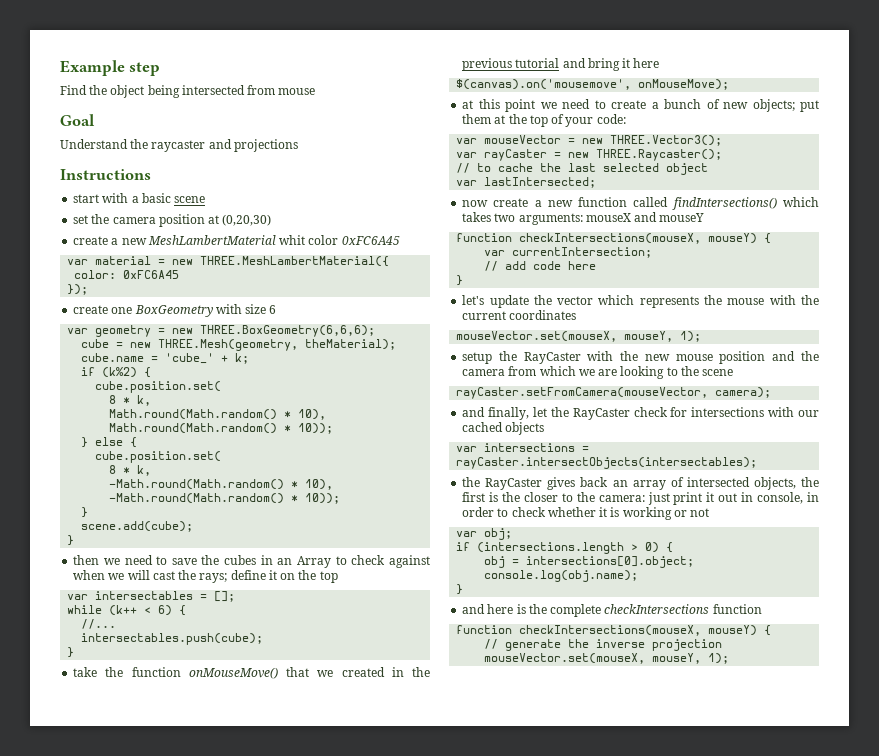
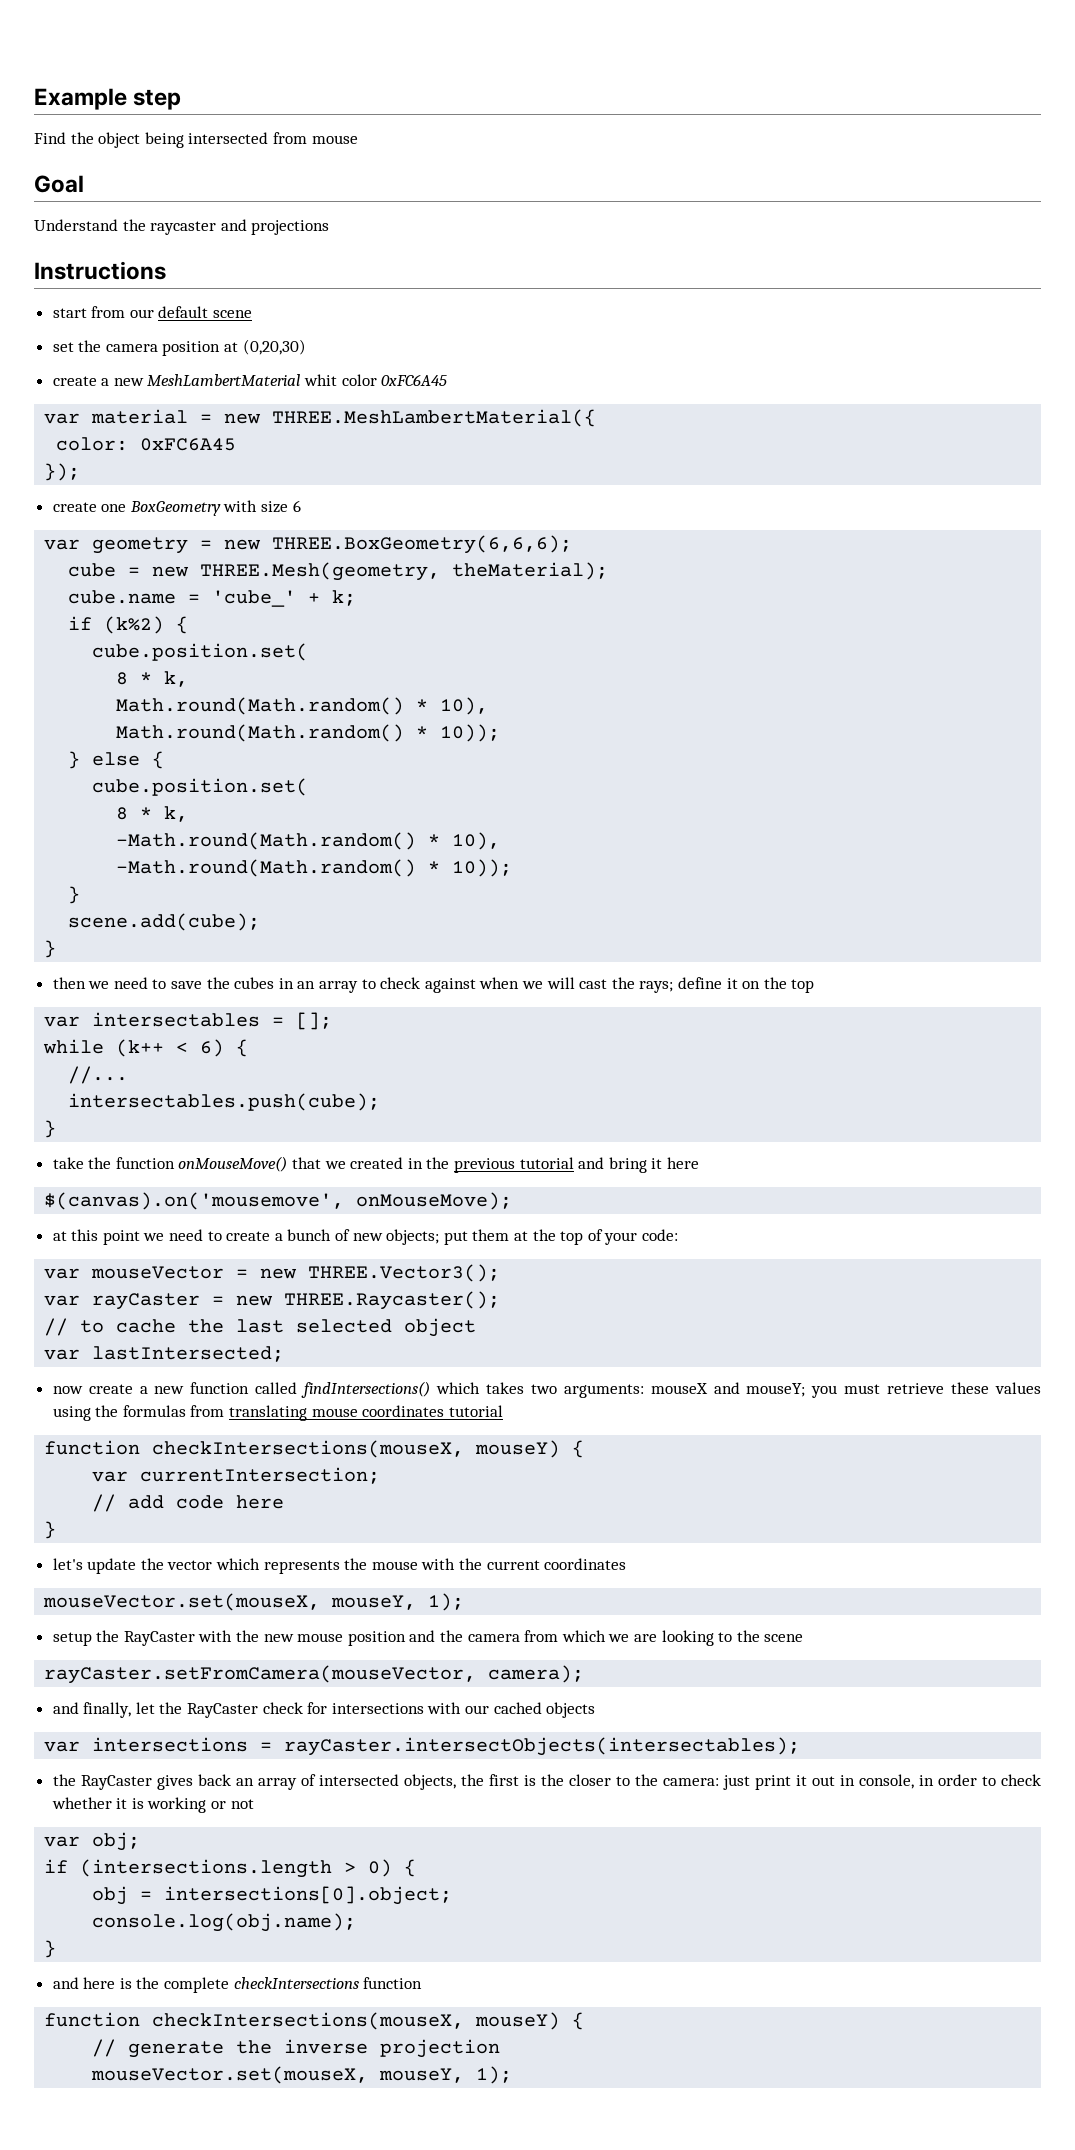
- start with a basic scene
+ start from our default scene
- then we need to save the cubes in an Array to check against when we will cast the rays; define it on the top
+ then we need to save the cubes in an array to check against when we will cast the rays; define it on the top
- now create a new function called findIntersections() which takes two arguments: mouseX and mouseY
+ now create a new function called findIntersections() which takes two arguments: mouseX and mouseY; you must retrieve these values using the formulas from translating mouse coordinates tutorial

